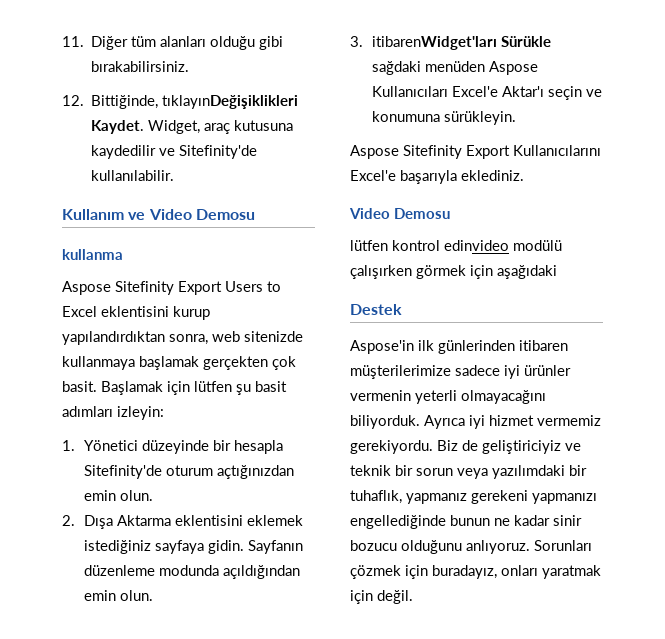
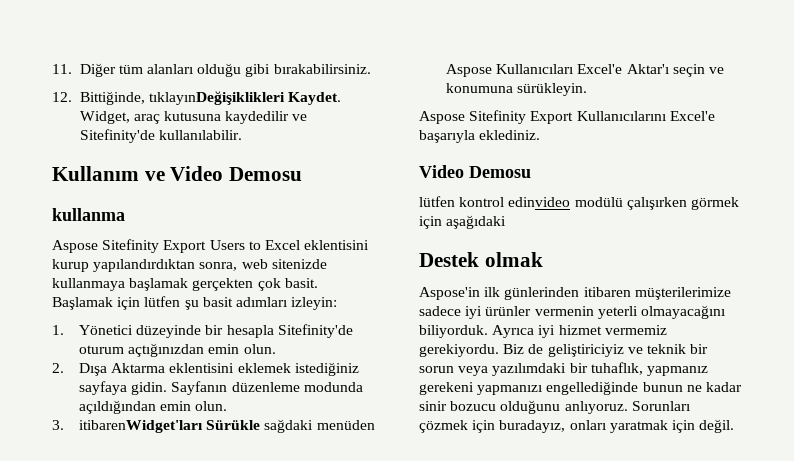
- Destek
+ Destek olmak

